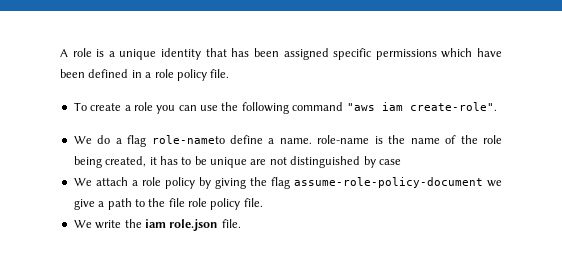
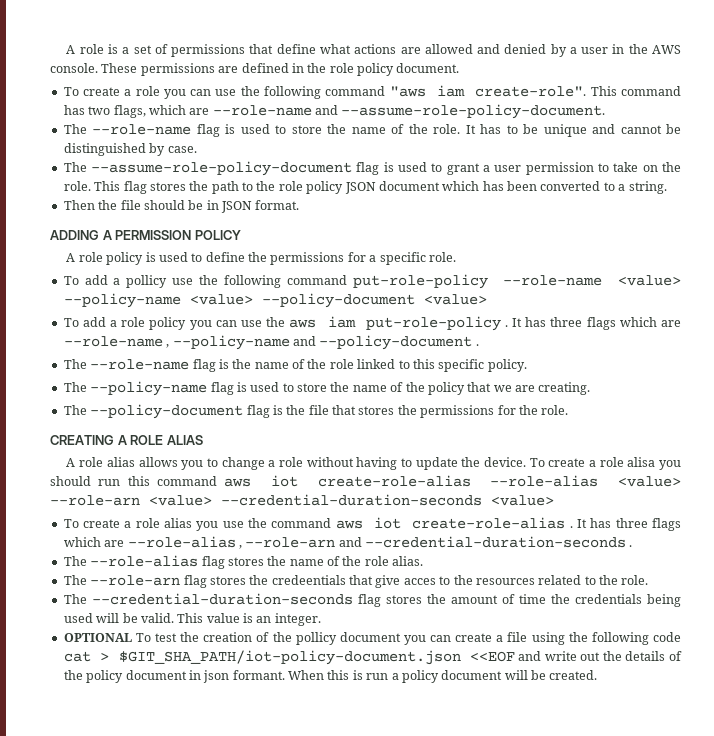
- A role is a unique identity that has been assigned specific permissions which have been defined in a role policy file.
+ A role is a set of permissions that define what actions are allowed and denied by a user in the AWS console. These permissions are defined in the role policy document.
- To create a role you can use the following command "aws iam create-role".
- We do a flag role-nameto define a name. role-name is the name of the role being created, it has to be unique are not distinguished by case
- We attach a role policy by giving the flag assume-role-policy-document we give a path to the file role policy file.
- We write the iam role.json file.
+ To create a role you can use the following command "aws iam create-role". This command has two flags, which are --role-name and --assume-role-policy-document.
+ The --role-name flag is used to store the name of the role. It has to be unique and cannot be distinguished by case.
+ The --assume-role-policy-document flag is used to grant a user permission to take on the role. This flag stores the path to the role policy JSON document which has been converted to a string.
+ Then the file should be in JSON format.
+ ADDING A PERMISSION POLICY
+ A role policy is used to define the permissions for a specific role.
+ To add a pollicy use the following command put-role-policy --role-name <value> --policy-name <value> --policy-document <value>
+ To add a role policy you can use the aws iam put-role-policy . It has three flags which are --role-name , --policy-name and --policy-document .
+ The --role-name flag is the name of the role linked to this specific policy.
+ The --policy-name flag is used to store the name of the policy that we are creating.
+ The --policy-document flag is the file that stores the permissions for the role.
+ CREATING A ROLE ALIAS
+ A role alias allows you to change a role without having to update the device. To create a role alisa you should run this command aws iot create-role-alias --role-alias <value> --role-arn <value> --credential-duration-seconds <value>
+ To create a role alias you use the command aws iot create-role-alias . It has three flags which are --role-alias , --role-arn and --credential-duration-seconds .
+ The --role-alias flag stores the name of the role alias.
+ The --role-arn flag stores the credeentials that give acces to the resources related to the role.
+ The --credential-duration-seconds flag stores the amount of time the credentials being used will be valid. This value is an integer.
+ OPTIONAL To test the creation of the pollicy document you can create a file using the following code cat > $GIT_SHA_PATH/iot-policy-document.json <<EOF and write out the details of the policy document in json formant. When this is run a policy document will be created.

